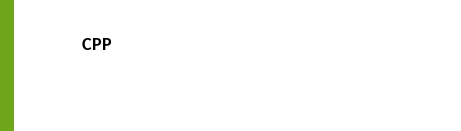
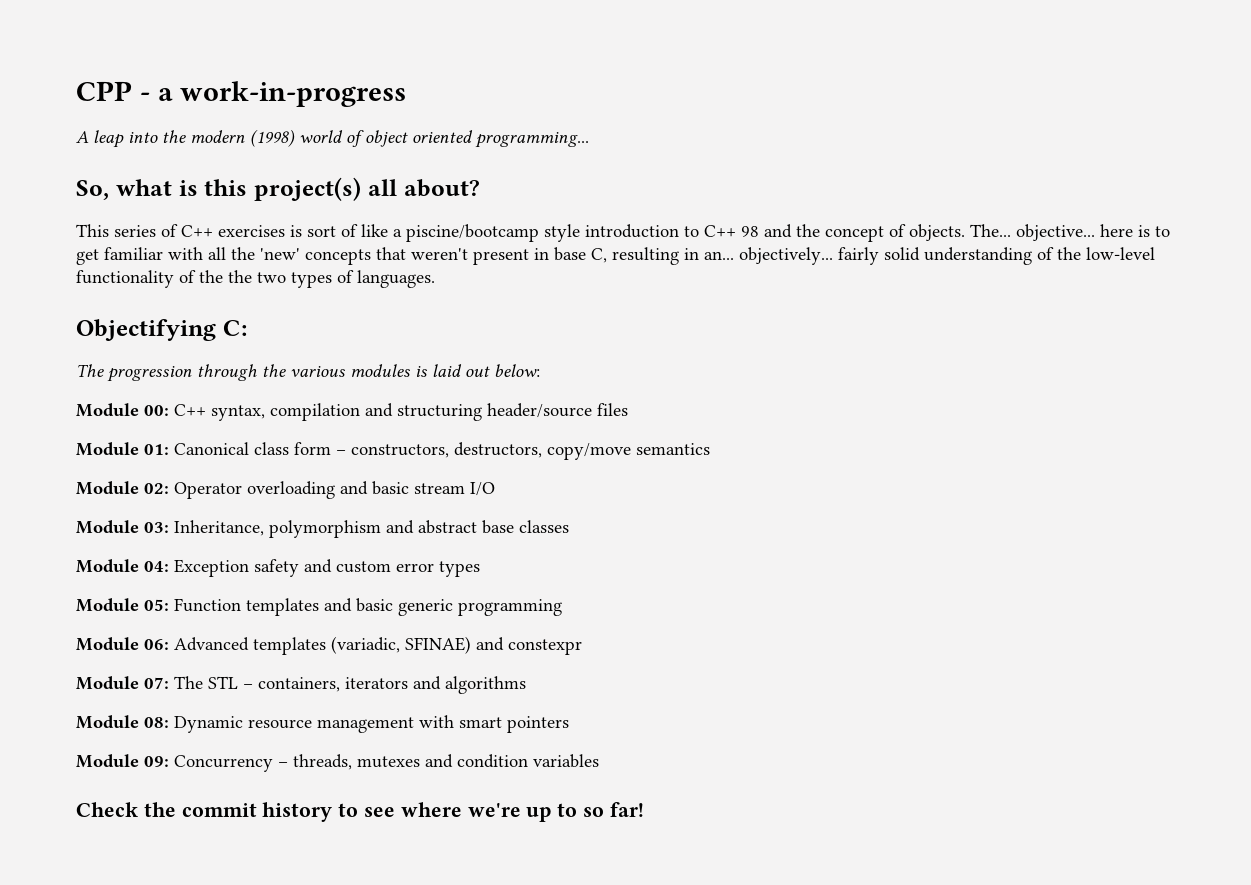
- CPP
+ CPP - a work-in-progress
+ A leap into the modern (1998) world of object oriented programming...
+ So, what is this project(s) all about?
+ This series of C++ exercises is sort of like a piscine/bootcamp style introduction to C++ 98 and the concept of objects. The... objective... here is to get familiar with all the 'new' concepts that weren't present in base C, resulting in an... objectively... fairly solid understanding of the low-level functionality of the the two types of languages.
+ Objectifying C:
+ The progression through the various modules is laid out below:
+ Module 00: C++ syntax, compilation and structuring header/source files
+ Module 01: Canonical class form – constructors, destructors, copy/move semantics
+ Module 02: Operator overloading and basic stream I/O
+ Module 03: Inheritance, polymorphism and abstract base classes
+ Module 04: Exception safety and custom error types
+ Module 05: Function templates and basic generic programming
+ Module 06: Advanced templates (variadic, SFINAE) and constexpr
+ Module 07: The STL – containers, iterators and algorithms
+ Module 08: Dynamic resource management with smart pointers
+ Module 09: Concurrency – threads, mutexes and condition variables
+ Check the commit history to see where we're up to so far!

